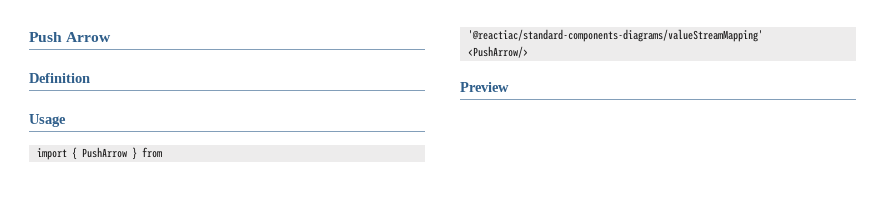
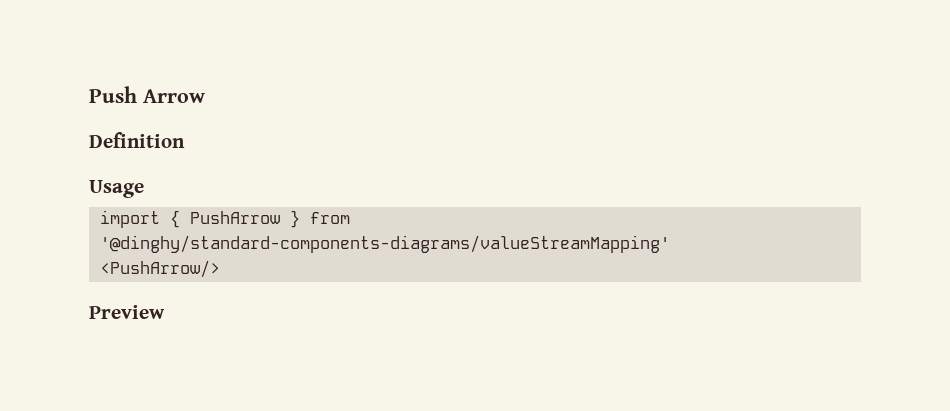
- import { PushArrow } from '@reactiac/standard-components-diagrams/valueStreamMapping'
+ import { PushArrow } from '@dinghy/standard-components-diagrams/valueStreamMapping'

